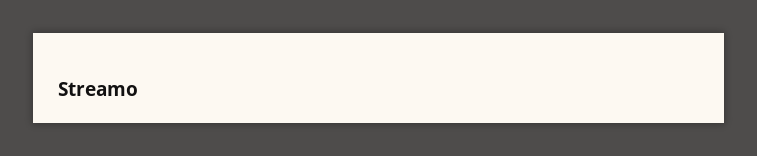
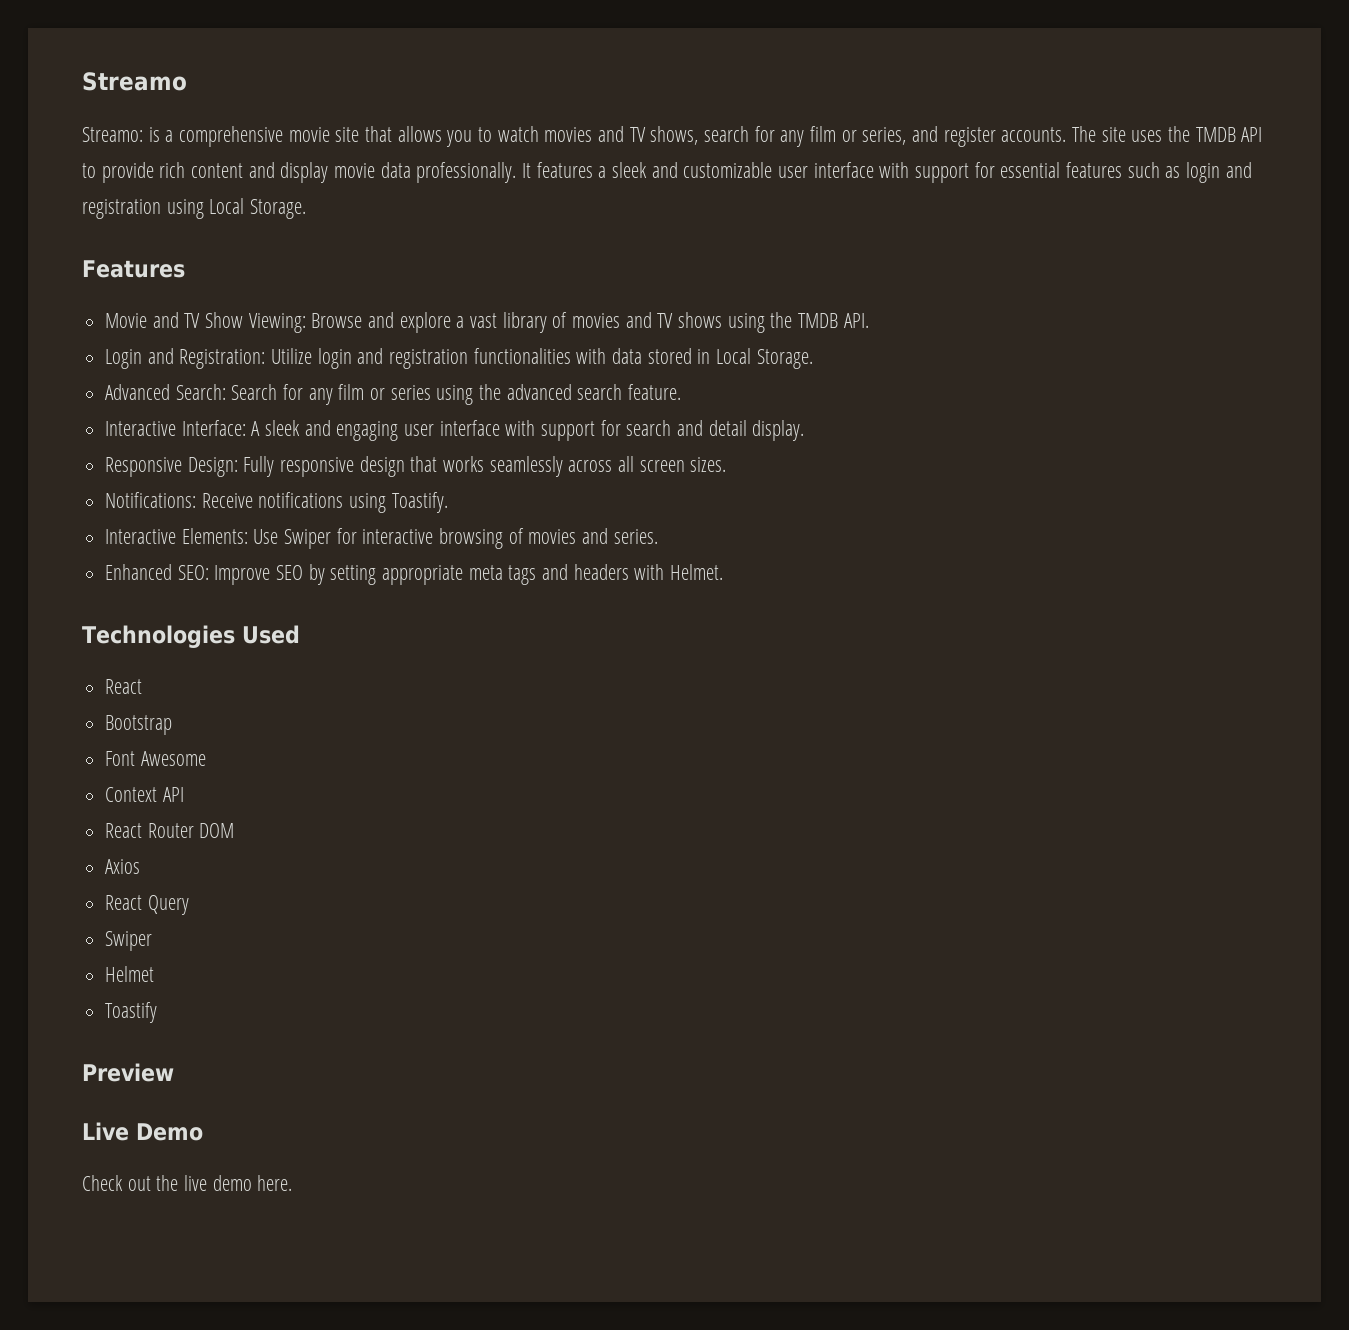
+ Streamo: is a comprehensive movie site that allows you to watch movies and TV shows, search for any film or series, and register accounts. The site uses the TMDB API to provide rich content and display movie data professionally. It features a sleek and customizable user interface with support for essential features such as login and registration using Local Storage.
+ Features
+ Movie and TV Show Viewing: Browse and explore a vast library of movies and TV shows using the TMDB API.
+ Login and Registration: Utilize login and registration functionalities with data stored in Local Storage.
+ Advanced Search: Search for any film or series using the advanced search feature.
+ Interactive Interface: A sleek and engaging user interface with support for search and detail display.
+ Responsive Design: Fully responsive design that works seamlessly across all screen sizes.
+ Notifications: Receive notifications using Toastify.
+ Interactive Elements: Use Swiper for interactive browsing of movies and series.
+ Enhanced SEO: Improve SEO by setting appropriate meta tags and headers with Helmet.
+ Technologies Used
+ React
+ Bootstrap
+ Font Awesome
+ Context API
+ React Router DOM
+ Axios
+ React Query
+ Swiper
+ Helmet
+ Toastify
+ Preview
+ Live Demo
+ Check out the live demo here.

